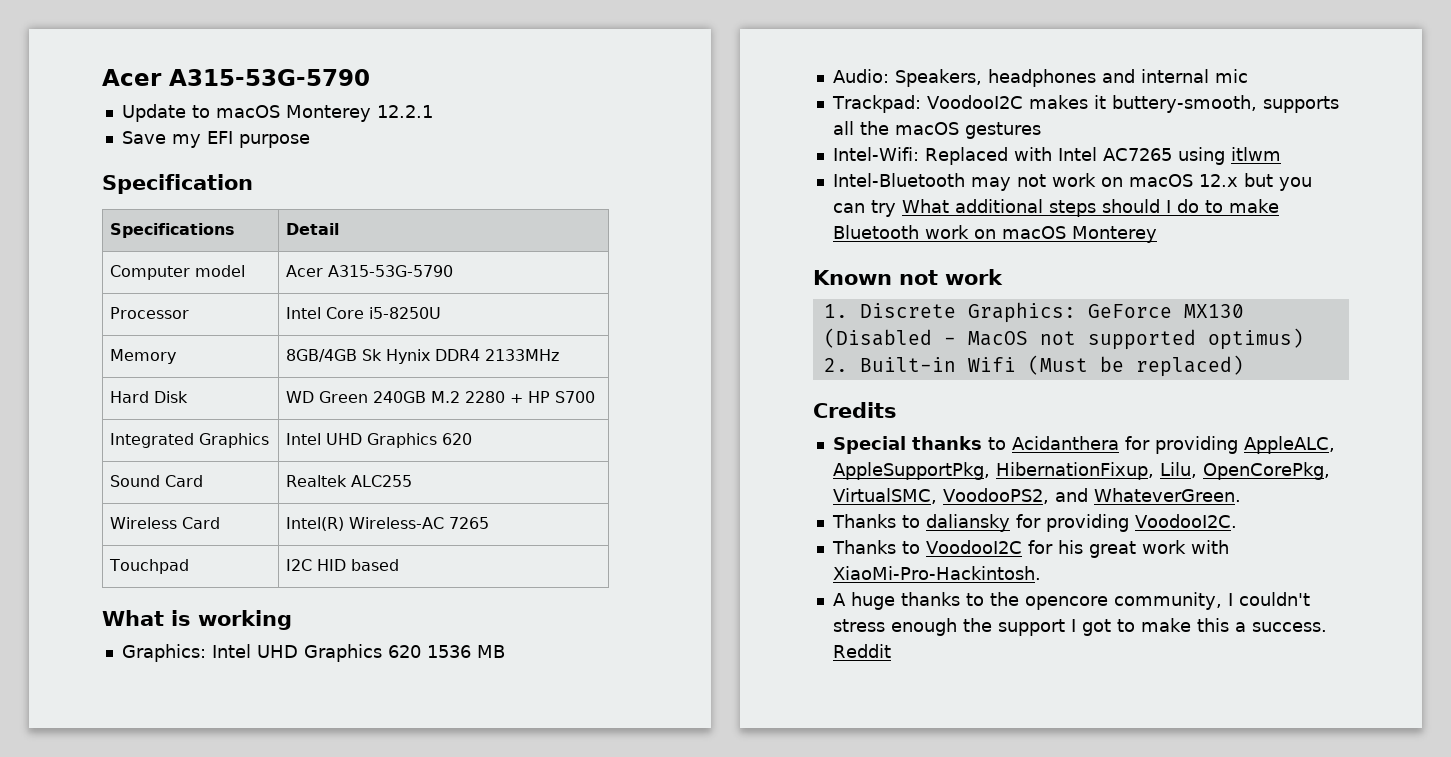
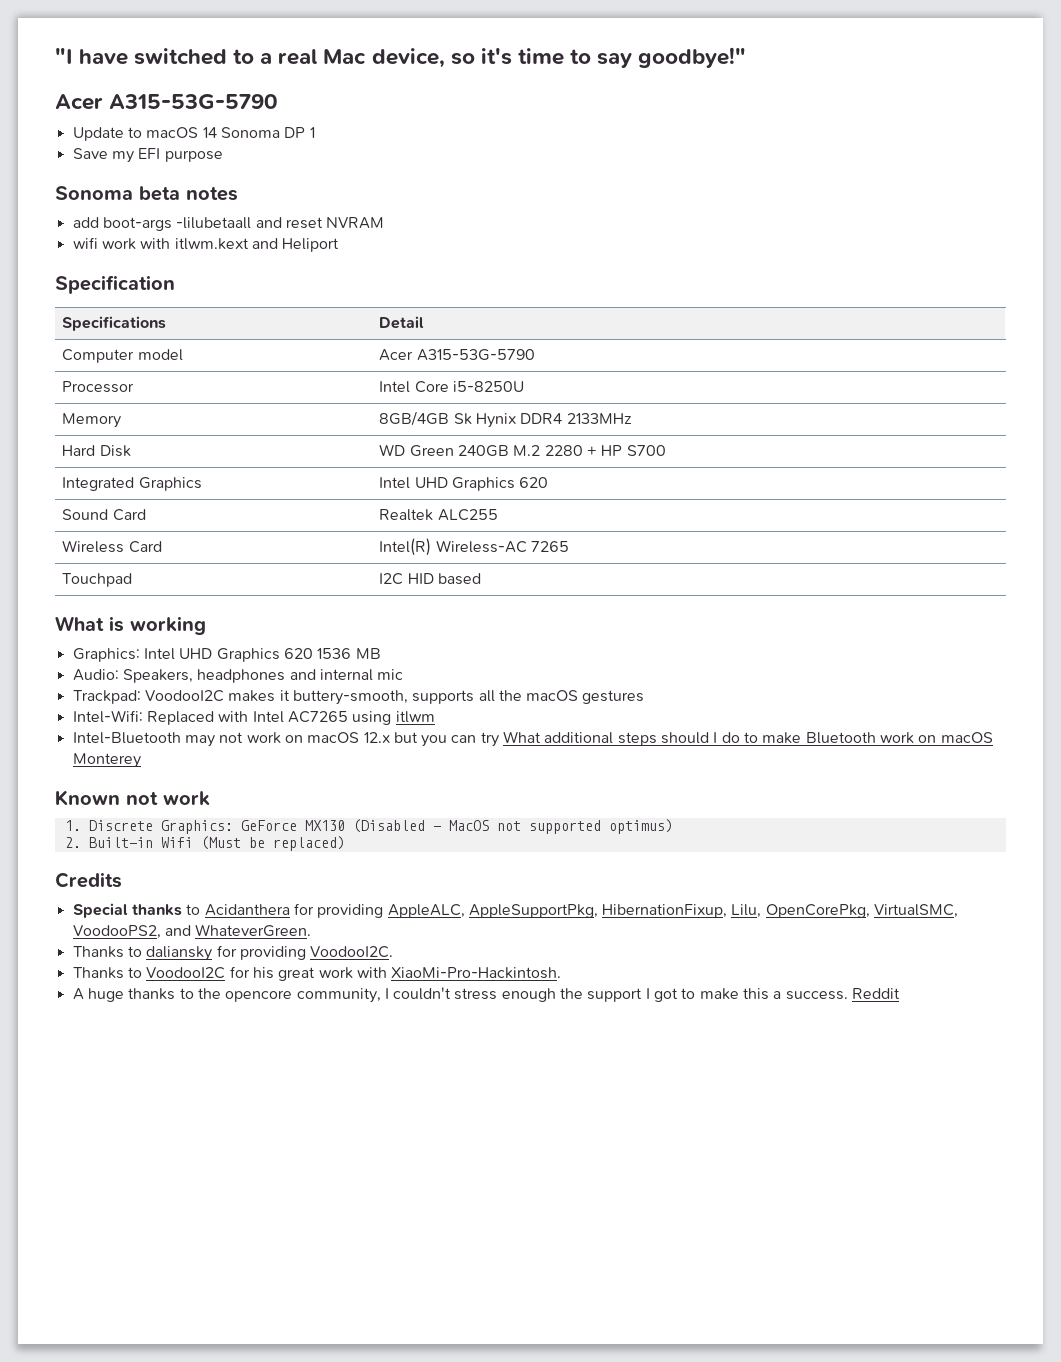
+ "I have switched to a real Mac device, so it's time to say goodbye!"
- Update to macOS Monterey 12.2.1
+ Update to macOS 14 Sonoma DP 1
+ Sonoma beta notes
+ add boot-args -lilubetaall and reset NVRAM
+ wifi work with itlwm.kext and Heliport

